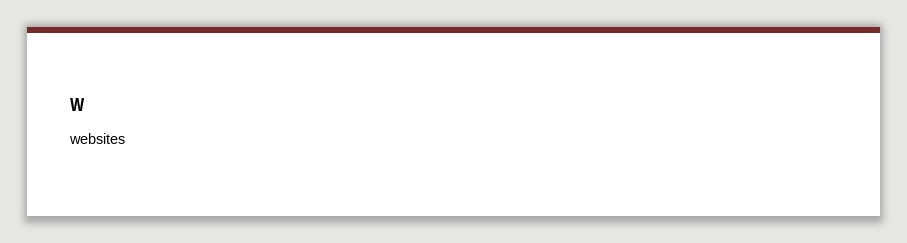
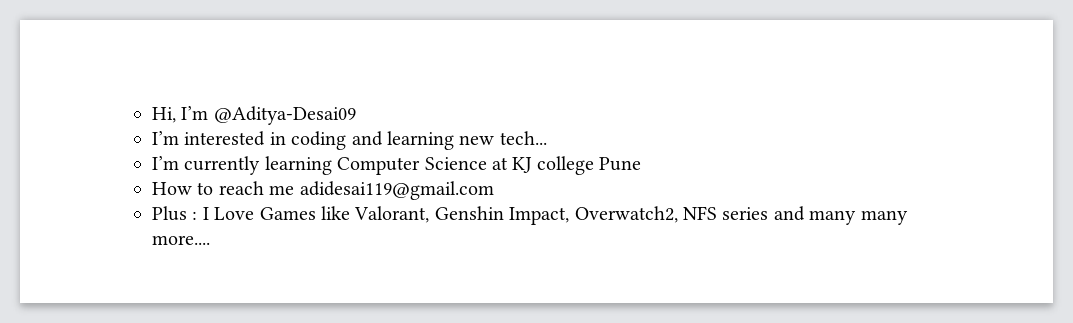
- W
- websites
+ Hi, I’m @Aditya-Desai09
+ I’m interested in coding and learning new tech...
+ I’m currently learning Computer Science at KJ college Pune
+ How to reach me adidesai119@gmail.com
+ Plus : I Love Games like Valorant, Genshin Impact, Overwatch2, NFS series and many many more....

